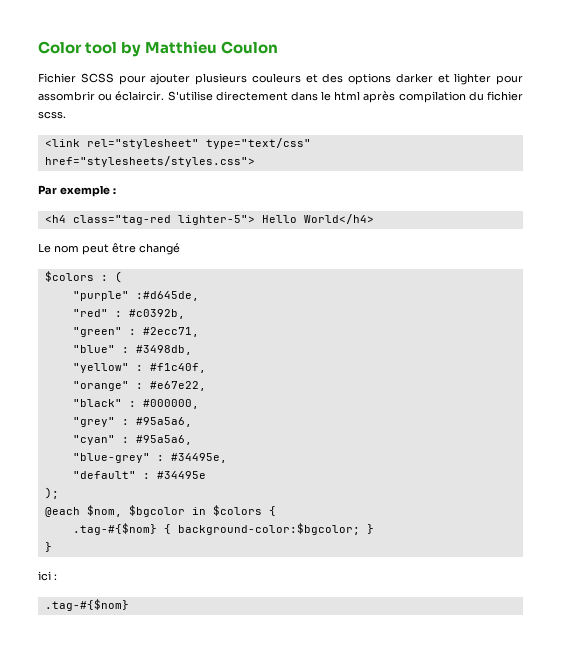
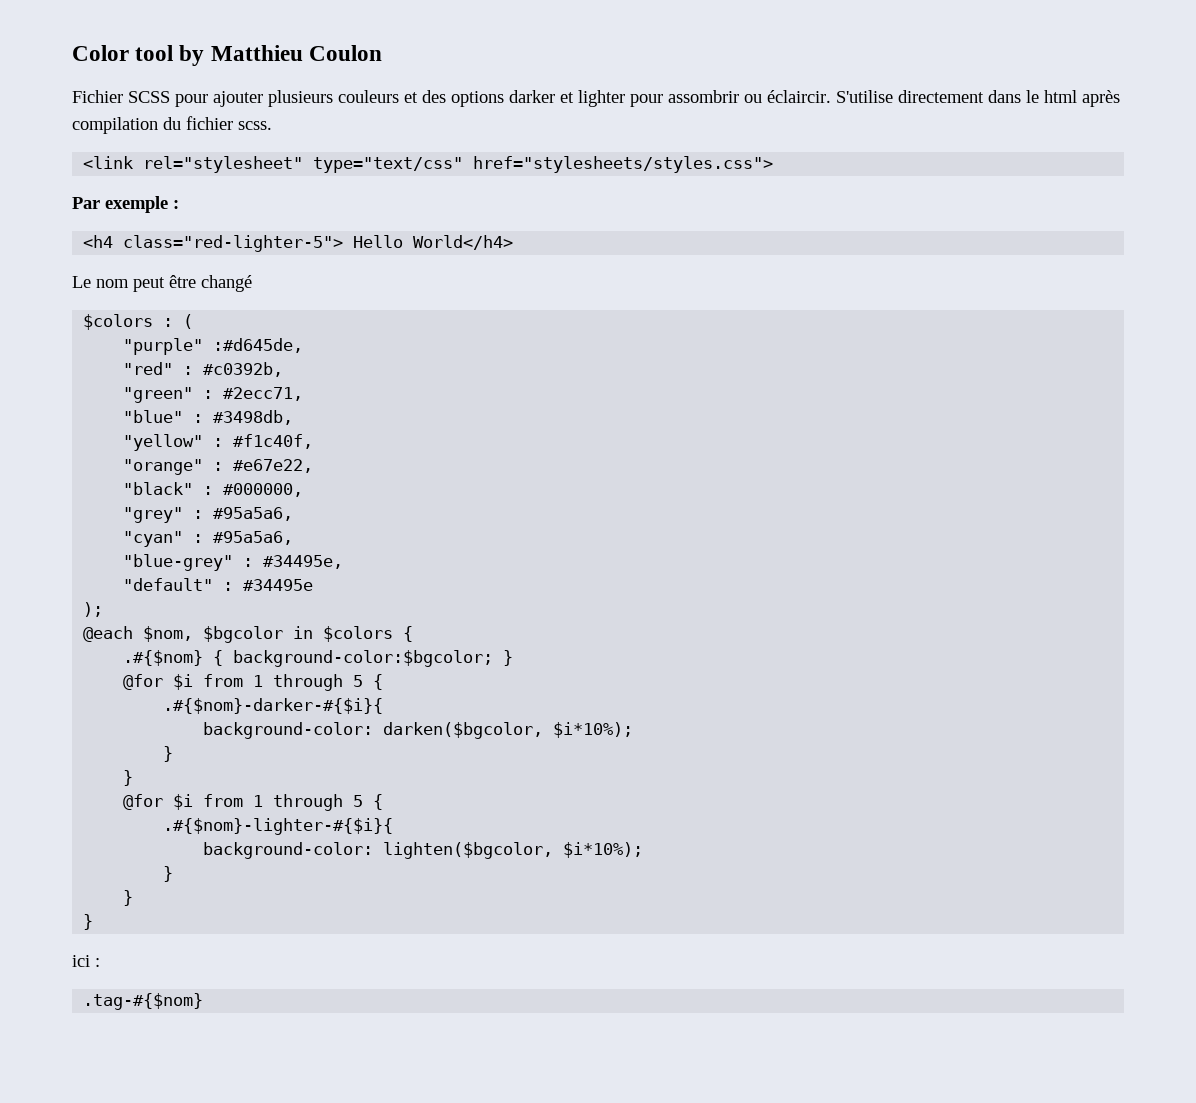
- <h4 class="tag-red lighter-5"> Hello World</h4>
+ <h4 class="red-lighter-5"> Hello World</h4>
- .tag-#{$nom} { background-color:$bgcolor; }
+ .#{$nom} { background-color:$bgcolor; }
+ @for $i from 1 through 5 {
+ .#{$nom}-darker-#{$i}{
+ background-color: darken($bgcolor, $i*10%);
+ }
+ }
+ @for $i from 1 through 5 {
+ .#{$nom}-lighter-#{$i}{
+ background-color: lighten($bgcolor, $i*10%);
+ }
+ }

